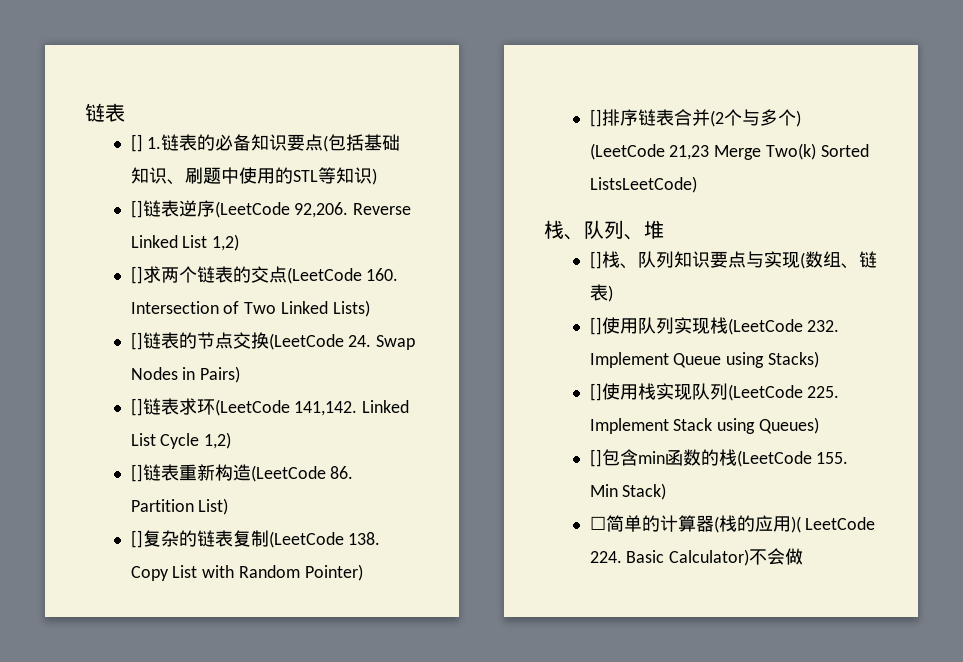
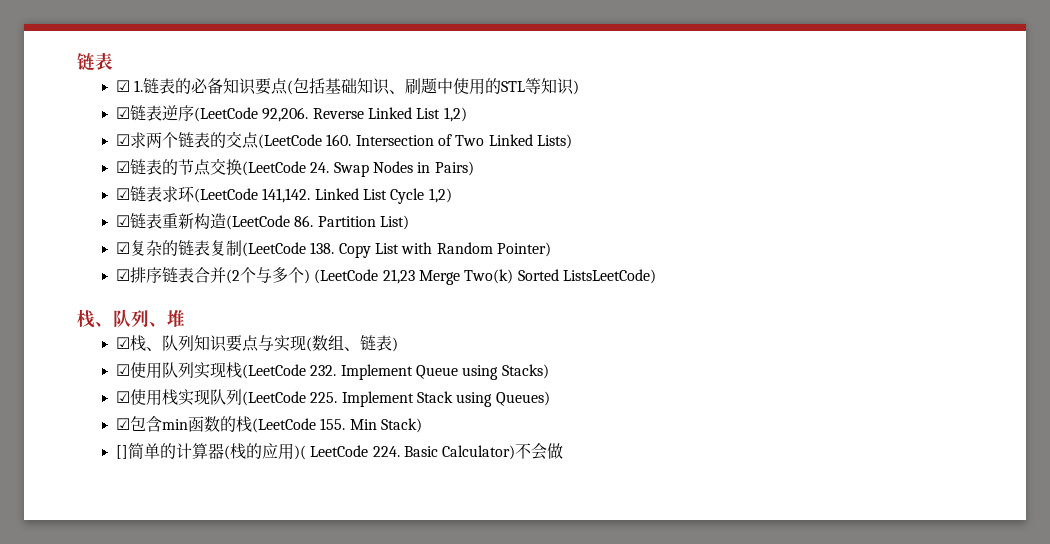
- [] 1.链表的必备知识要点(包括基础知识、刷题中使用的STL等知识)
+ ☑ 1.链表的必备知识要点(包括基础知识、刷题中使用的STL等知识)
- []链表逆序(LeetCode 92,206.
+ ☑链表逆序(LeetCode 92,206.
- []求两个链表的交点(LeetCode 160. Intersection of Two Linked Lists)
+ ☑求两个链表的交点(LeetCode 160. Intersection of Two Linked Lists)
- []链表的节点交换(LeetCode 24. Swap Nodes in Pairs)
+ ☑链表的节点交换(LeetCode 24. Swap Nodes in Pairs)
- []链表求环(LeetCode 141,142.
+ ☑链表求环(LeetCode 141,142.
- []链表重新构造(LeetCode 86. Partition List)
+ ☑链表重新构造(LeetCode 86. Partition List)
- []复杂的链表复制(LeetCode 138. Copy List with Random Pointer)
+ ☑复杂的链表复制(LeetCode 138. Copy List with Random Pointer)
- []排序链表合并(2个与多个) (LeetCode 21,23 Merge Two(k) Sorted ListsLeetCode)
+ ☑排序链表合并(2个与多个) (LeetCode 21,23 Merge Two(k) Sorted ListsLeetCode)
- []栈、队列知识要点与实现(数组、链表)
+ ☑栈、队列知识要点与实现(数组、链表)
- []使用队列实现栈(LeetCode 232. Implement Queue using Stacks)
+ ☑使用队列实现栈(LeetCode 232. Implement Queue using Stacks)
- []使用栈实现队列(LeetCode 225. Implement Stack using Queues)
+ ☑使用栈实现队列(LeetCode 225. Implement Stack using Queues)
- []包含min函数的栈(LeetCode 155. Min Stack)
+ ☑包含min函数的栈(LeetCode 155. Min Stack)
- ☐简单的计算器(栈的应用)( LeetCode 224. Basic Calculator)不会做
+ []简单的计算器(栈的应用)( LeetCode 224. Basic Calculator)不会做

